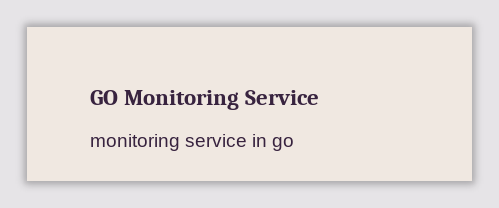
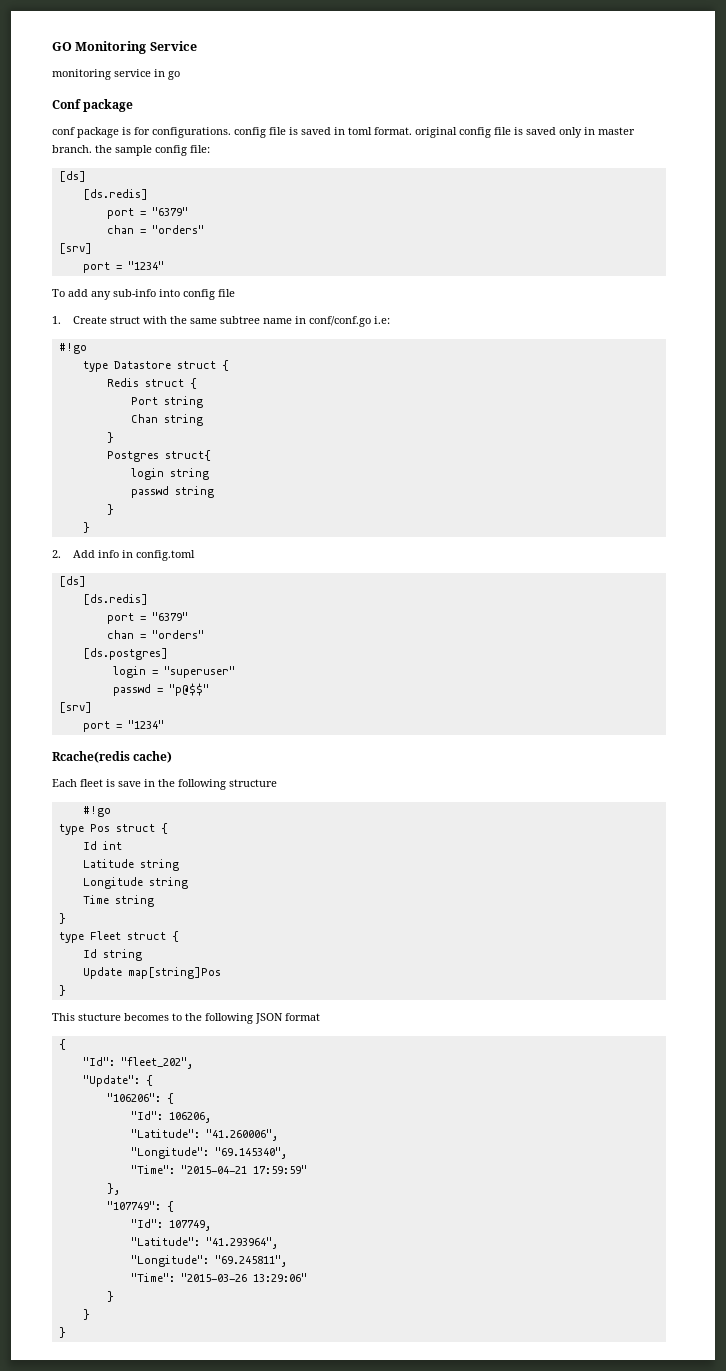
+ Conf package
+ conf package is for configurations. config file is saved in toml format. original config file is saved only in master branch. the sample config file:
+ [ds]
+ [ds.redis]
+ port = "6379"
+ chan = "orders"
+ [srv]
+ port = "1234"
+ To add any sub-info into config file
+ 1. Create struct with the same subtree name in conf/conf.go i.e:
+ #!go
+ type Datastore struct {
+ Redis struct {
+ Port string
+ Chan string
+ }
+ Postgres struct{
+ login string
+ passwd string
+ }
+ }
+ 2. Add info in config.toml
+ [ds]
+ [ds.redis]
+ port = "6379"
+ chan = "orders"
+ [ds.postgres]
+ login = "superuser"
+ passwd = "p@$$"
+ [srv]
+ port = "1234"
+ Rcache(redis cache)
+ Each fleet is save in the following structure
+ #!go
+ type Pos struct {
+ Id int
+ Latitude string
+ Longitude string
+ Time string
+ }
+ type Fleet struct {
+ Id string
+ Update map[string]Pos
+ }
+ This stucture becomes to the following JSON format
+ {
+ "Id": "fleet_202",
+ "Update": {
+ "106206": {
+ "Id": 106206,
+ "Latitude": "41.260006",
+ "Longitude": "69.145340",
+ "Time": "2015-04-21 17:59:59"
+ },
+ "107749": {
+ "Id": 107749,
+ "Latitude": "41.293964",
+ "Longitude": "69.245811",
+ "Time": "2015-03-26 13:29:06"
+ }
+ }
+ }

